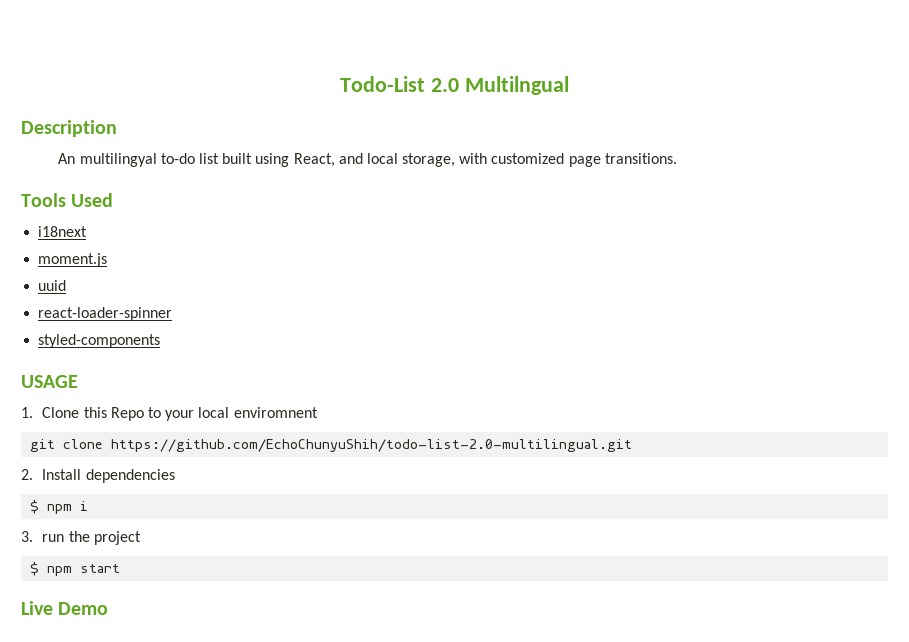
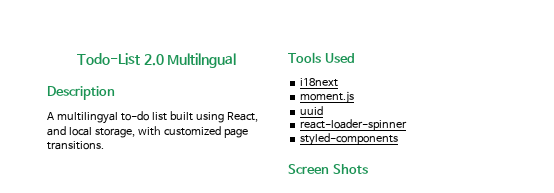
- An multilingyal to-do list built using React, and local storage, with customized page transitions.
+ A multilingyal to-do list built using React, and local storage, with customized page transitions.
- USAGE
- 1. Clone this Repo to your local enviromnent
- git clone https://github.com/EchoChunyuShih/todo-list-2.0-multilingual.git
- 2. Install dependencies
- $ npm i
- 3. run the project
- $ npm start
- Live Demo
+ Screen Shots

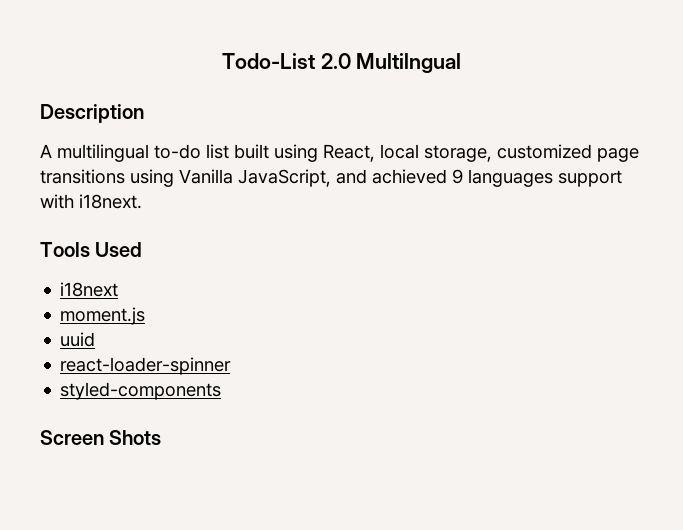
- A multilingyal to-do list built using React, and local storage, with customized page transitions.
+ A multilingual to-do list built using React, local storage, customized page transitions using Vanilla JavaScript, and achieved 9 languages support with i18next.

